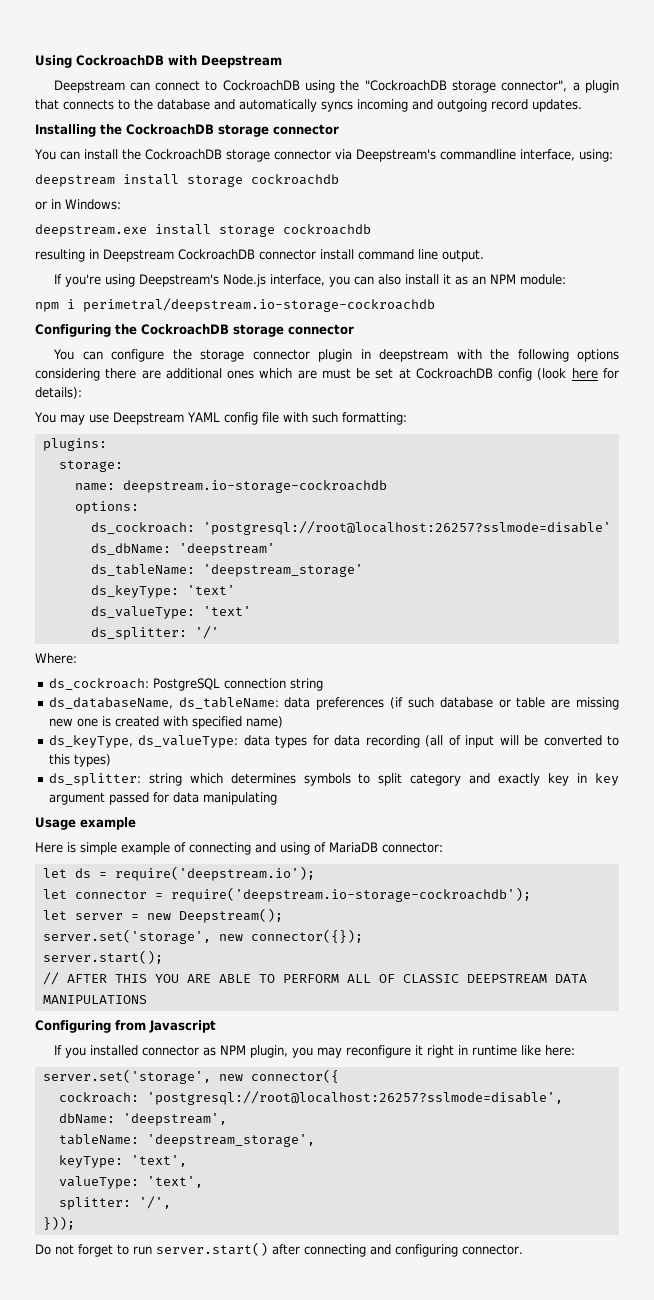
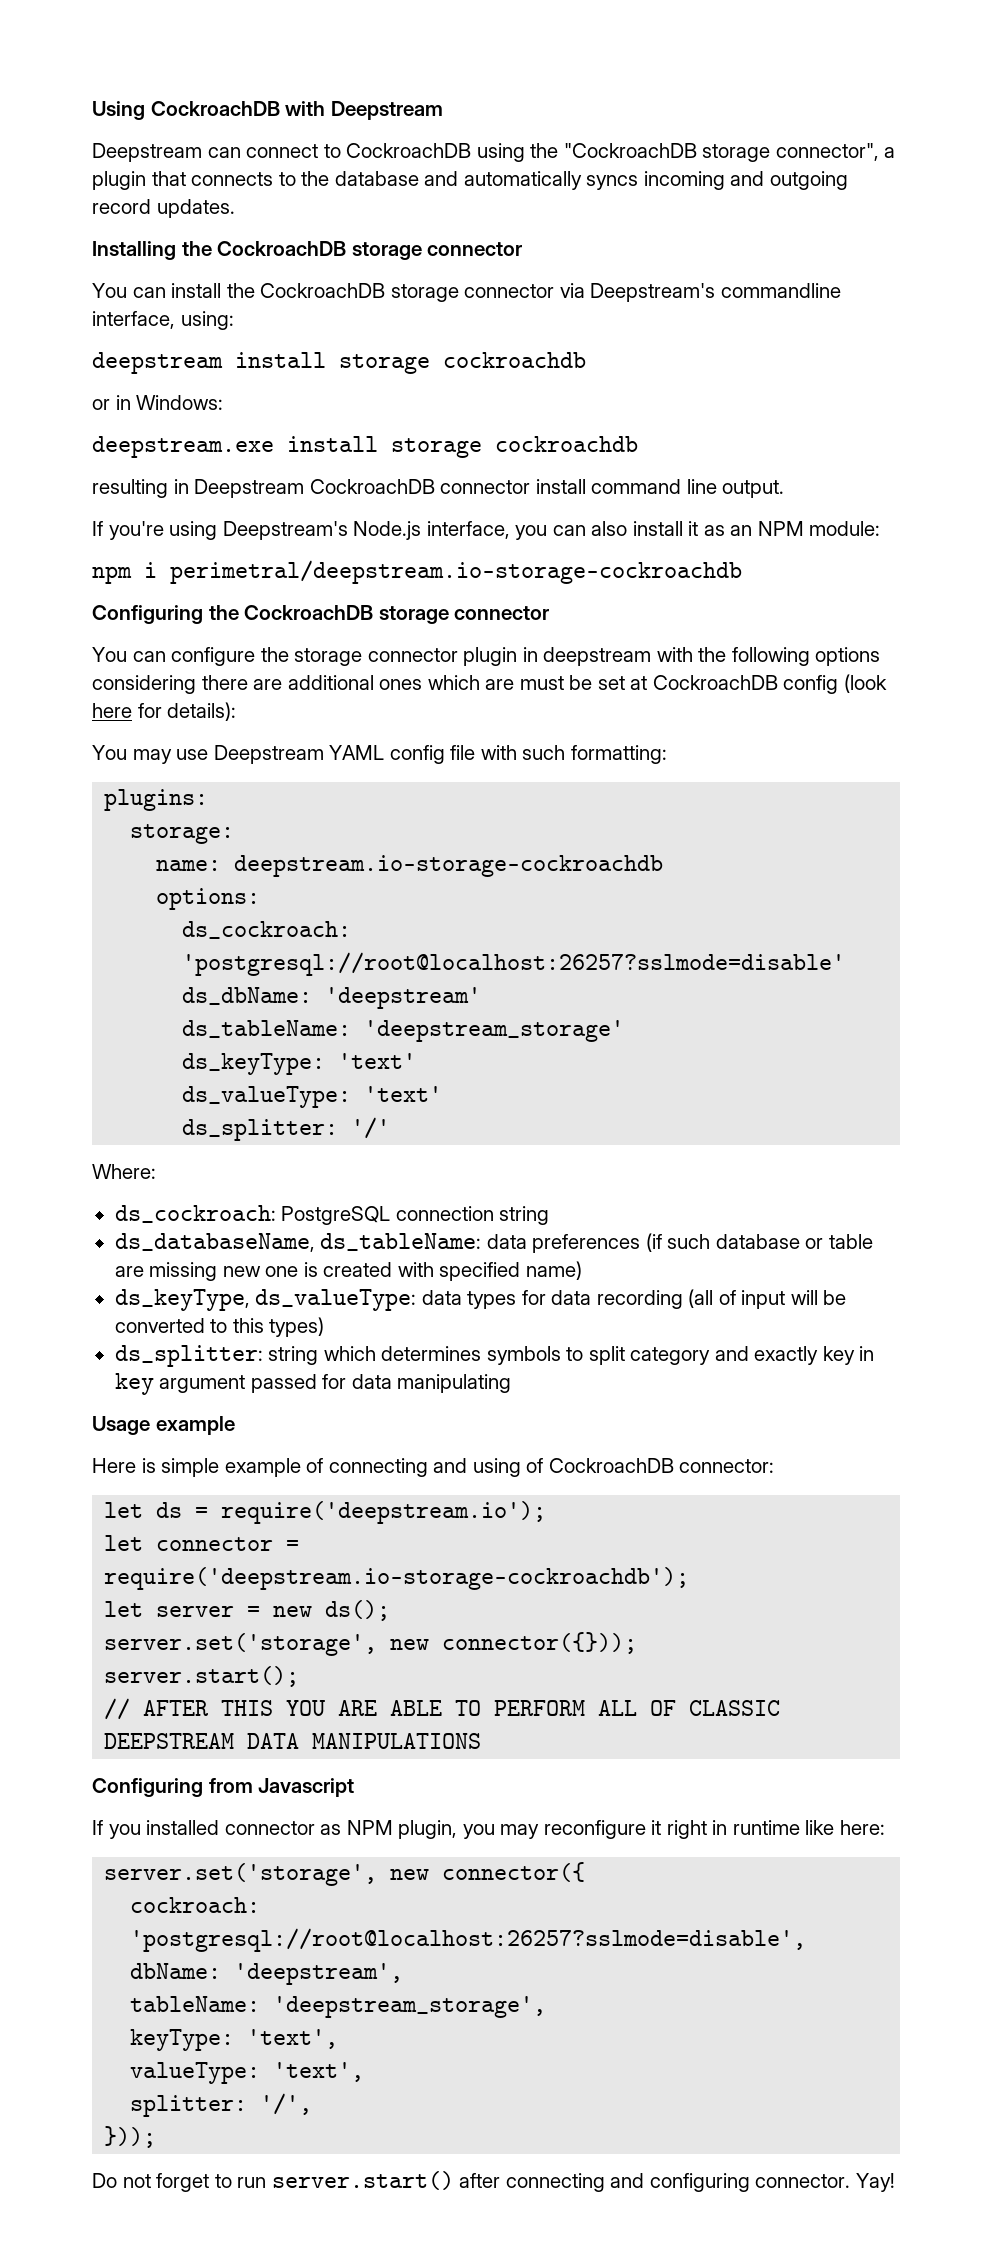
- Here is simple example of connecting and using of MariaDB connector:
+ Here is simple example of connecting and using of CockroachDB connector:
- let server = new Deepstream();
- server.set('storage', new connector({});
+ let server = new ds();
+ server.set('storage', new connector({}));
+ Yay!

